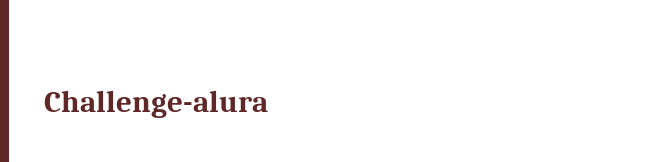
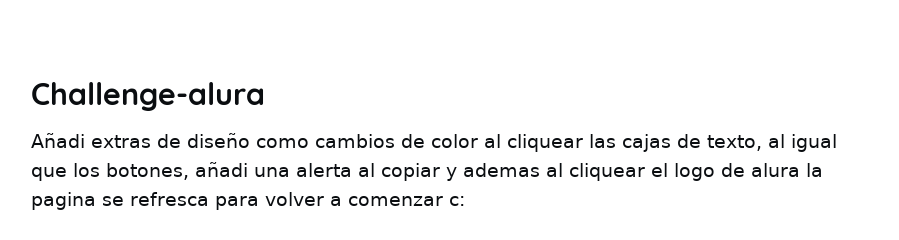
+ Añadi extras de diseño como cambios de color al cliquear las cajas de texto, al igual que los botones, añadi una alerta al copiar y ademas al cliquear el logo de alura la pagina se refresca para volver a comenzar c:

